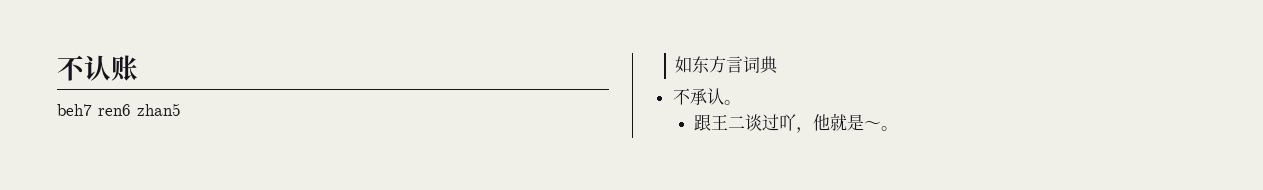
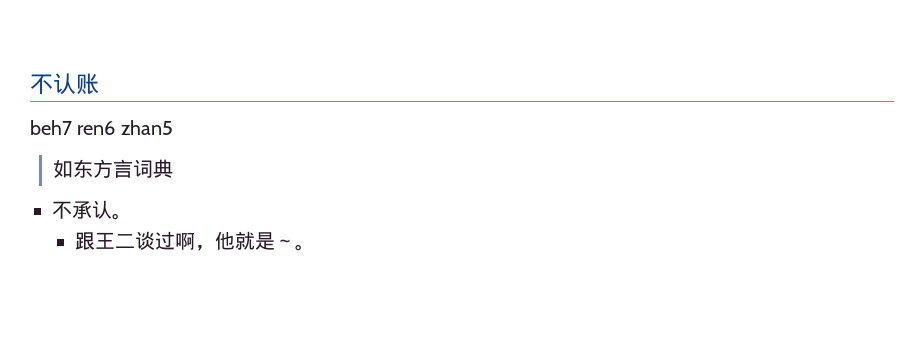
- 跟王二谈过吖，他就是～。
+ 跟王二谈过啊，他就是～。

